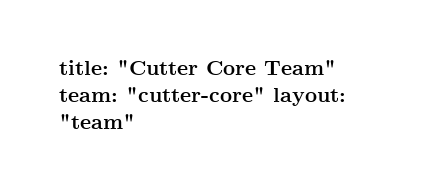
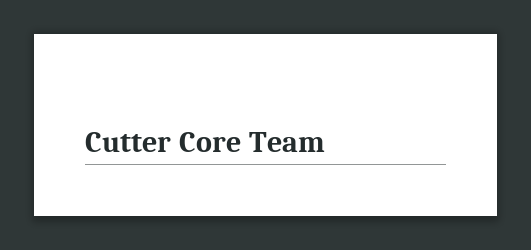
- title: "Cutter Core Team" team: "cutter-core" layout: "team"
+ Cutter Core Team

